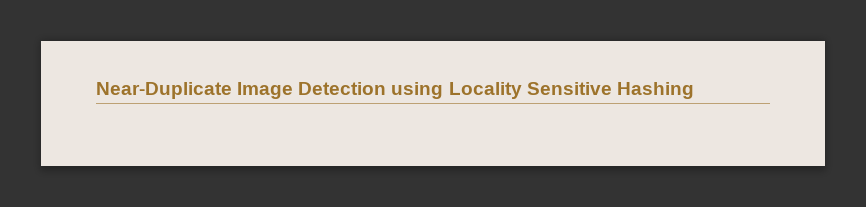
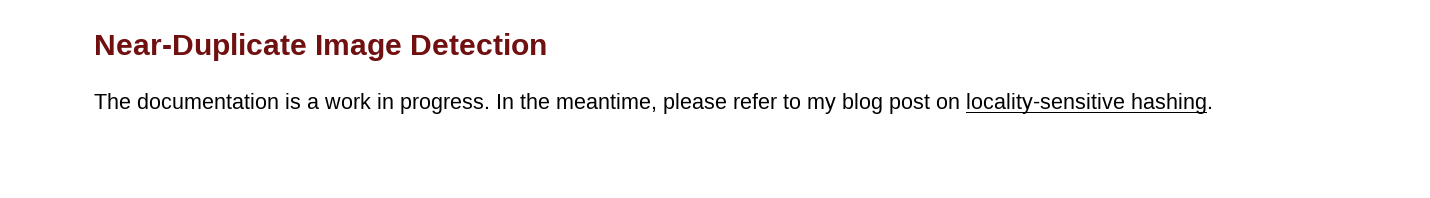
- Near-Duplicate Image Detection using Locality Sensitive Hashing
+ Near-Duplicate Image Detection
+ The documentation is a work in progress. In the meantime, please refer to my blog post on locality-sensitive hashing.

